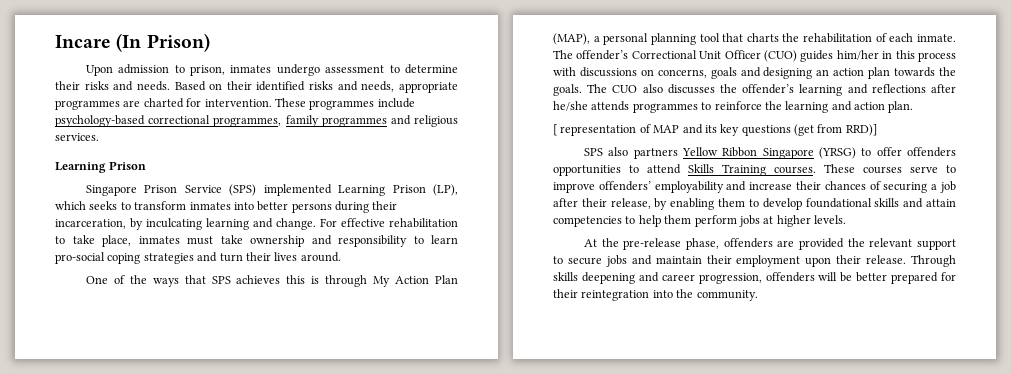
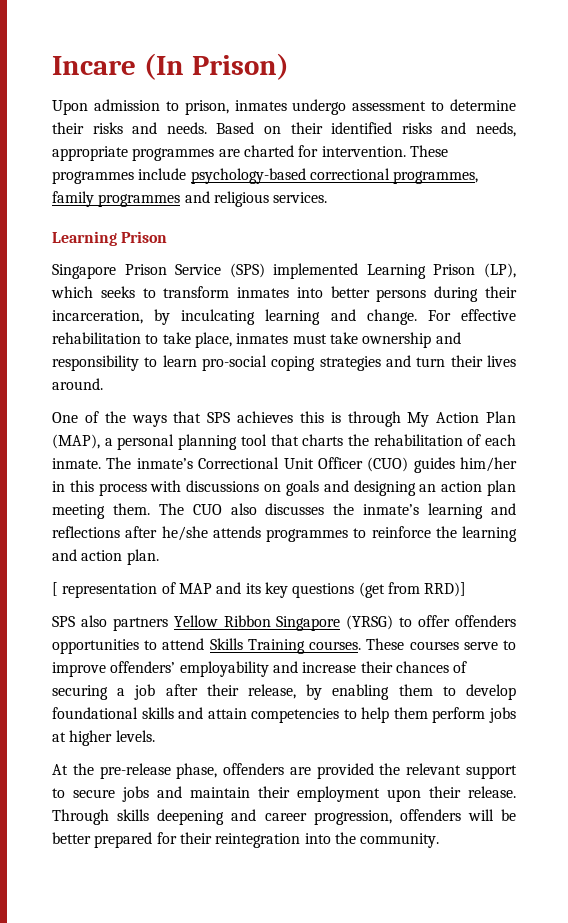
- The offender’s Correctional Unit Officer (CUO) guides him/her in this process with discussions on concerns, goals and designing an action plan towards the goals.
+ The inmate’s Correctional Unit Officer (CUO) guides him/her in this process with discussions on goals and designing an action plan meeting them.
- The CUO also discusses the offender’s learning and reflections after he/she attends programmes to reinforce the learning and action plan.
+ The CUO also discusses the inmate’s learning and reflections after he/she attends programmes to reinforce the learning and action plan.

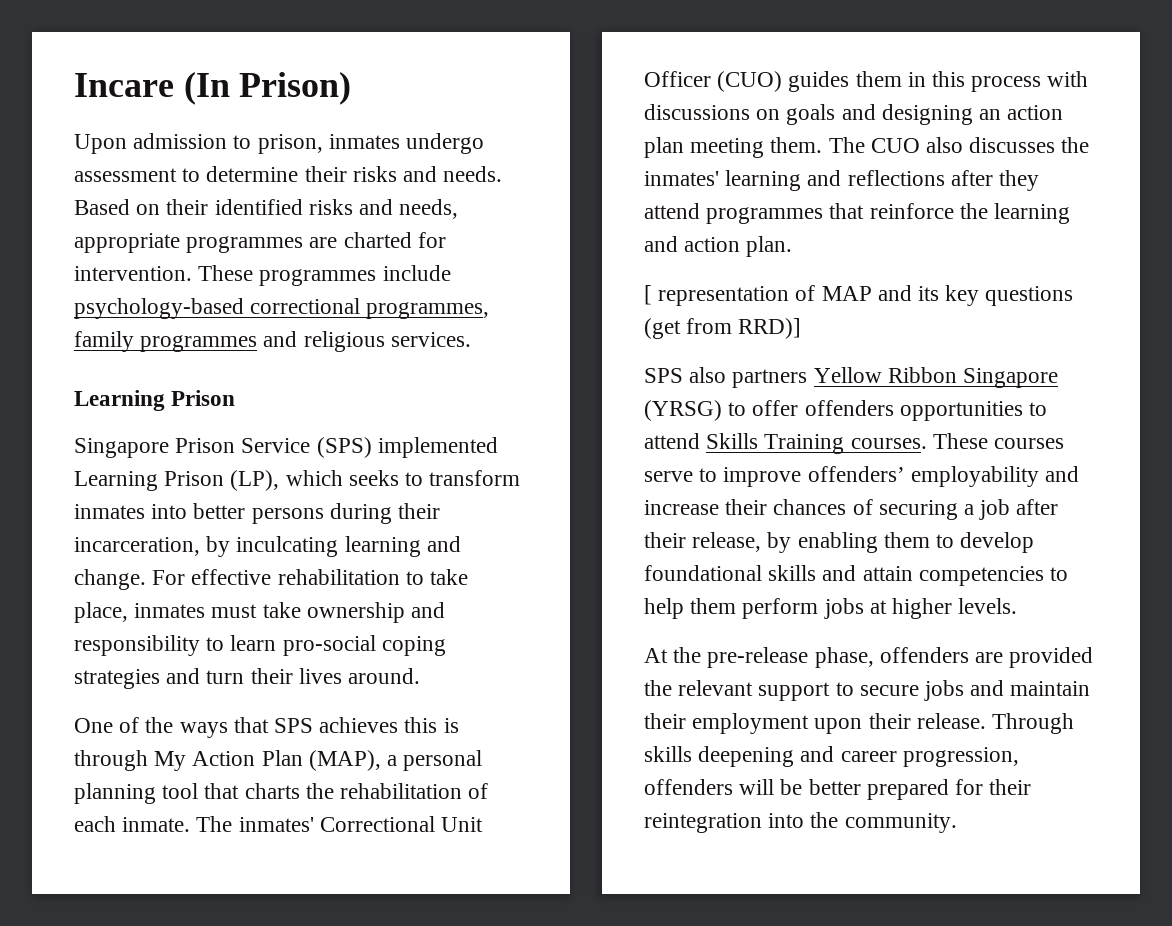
- The inmate’s Correctional Unit Officer (CUO) guides him/her in this process with discussions on goals and designing an action plan meeting them.
+ The inmates' Correctional Unit Officer (CUO) guides them in this process with discussions on goals and designing an action plan meeting them.
- The CUO also discusses the inmate’s learning and reflections after he/she attends programmes to reinforce the learning and action plan.
+ The CUO also discusses the inmates' learning and reflections after they attend programmes that reinforce the learning and action plan.

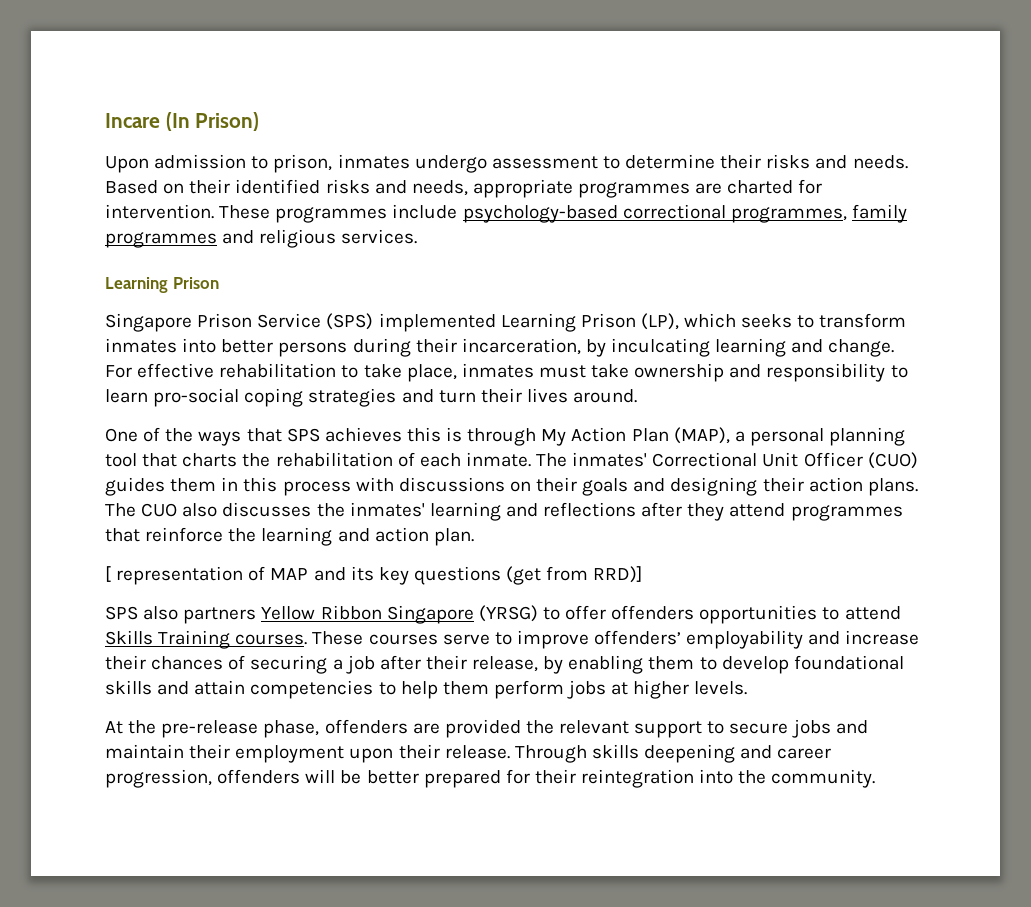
- The inmates' Correctional Unit Officer (CUO) guides them in this process with discussions on goals and designing an action plan meeting them.
+ The inmates' Correctional Unit Officer (CUO) guides them in this process with discussions on their goals and designing their action plans.

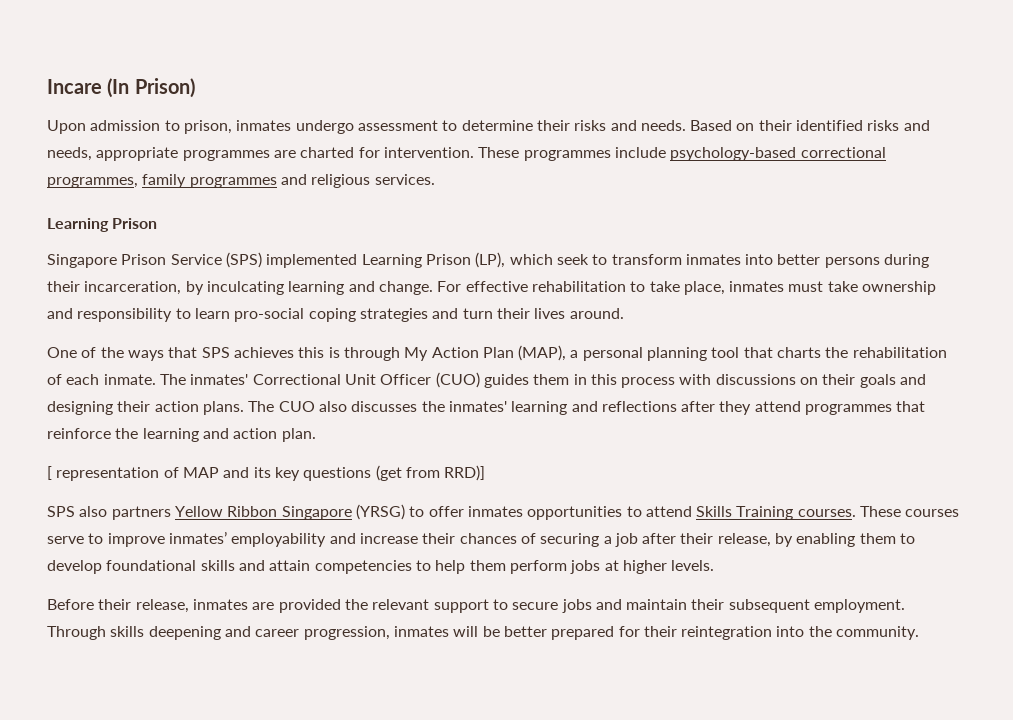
- Singapore Prison Service (SPS) implemented Learning Prison (LP), which seeks to transform inmates into better persons during their incarceration, by inculcating learning and change.
+ Singapore Prison Service (SPS) implemented Learning Prison (LP), which seek to transform inmates into better persons during their incarceration, by inculcating learning and change.
- SPS also partners Yellow Ribbon Singapore (YRSG) to offer offenders opportunities to attend Skills Training courses.
+ SPS also partners Yellow Ribbon Singapore (YRSG) to offer inmates opportunities to attend Skills Training courses.
- These courses serve to improve offenders’ employability and increase their chances of securing a job after their release, by enabling them to develop foundational skills and attain competencies to help them perform jobs at higher levels.
+ These courses serve to improve inmates’ employability and increase their chances of securing a job after their release, by enabling them to develop foundational skills and attain competencies to help them perform jobs at higher levels.
- At the pre-release phase, offenders are provided the relevant support to secure jobs and maintain their employment upon their release.
+ Before their release, inmates are provided the relevant support to secure jobs and maintain their subsequent employment.
- Through skills deepening and career progression, offenders will be better prepared for their reintegration into the community.
+ Through skills deepening and career progression, inmates will be better prepared for their reintegration into the community.

